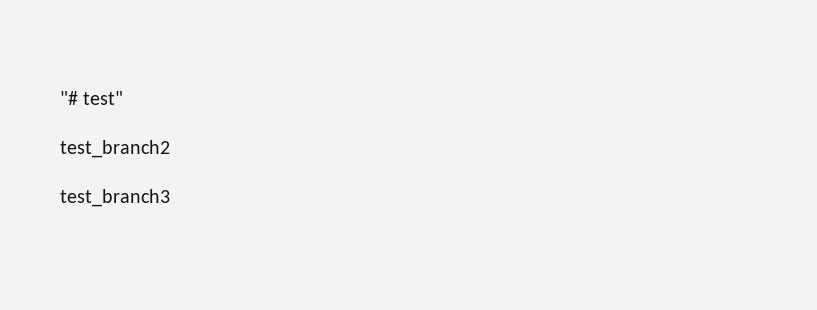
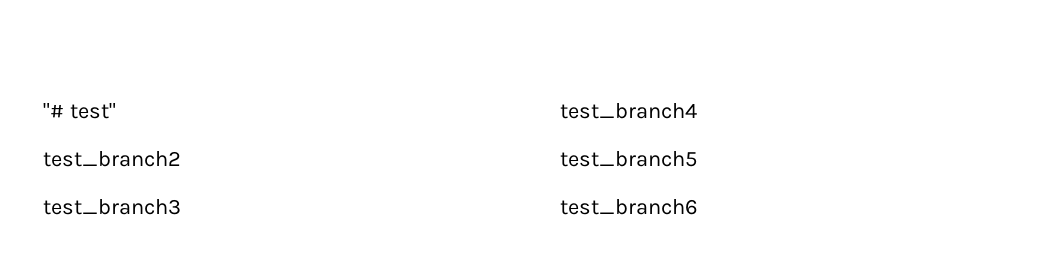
+ test_branch4
+ test_branch5
+ test_branch6

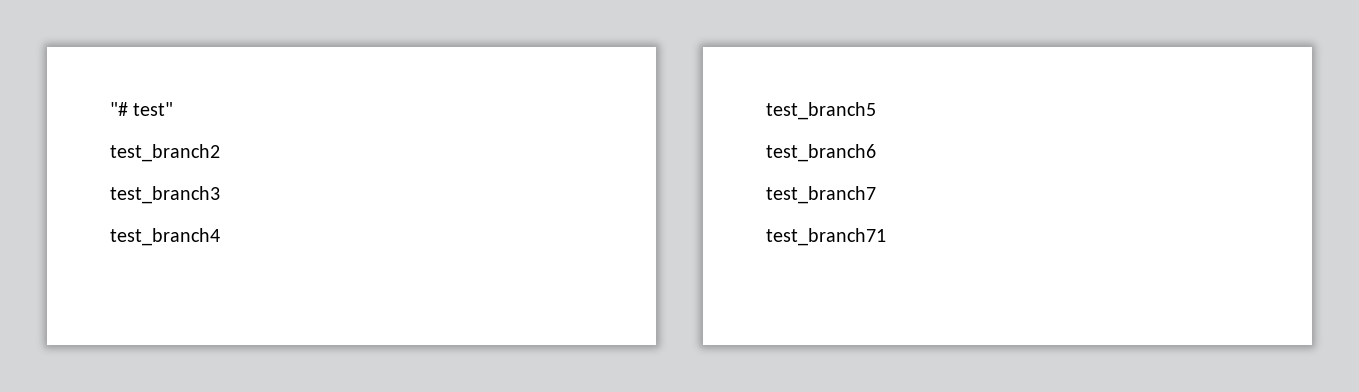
+ test_branch7
+ test_branch71

